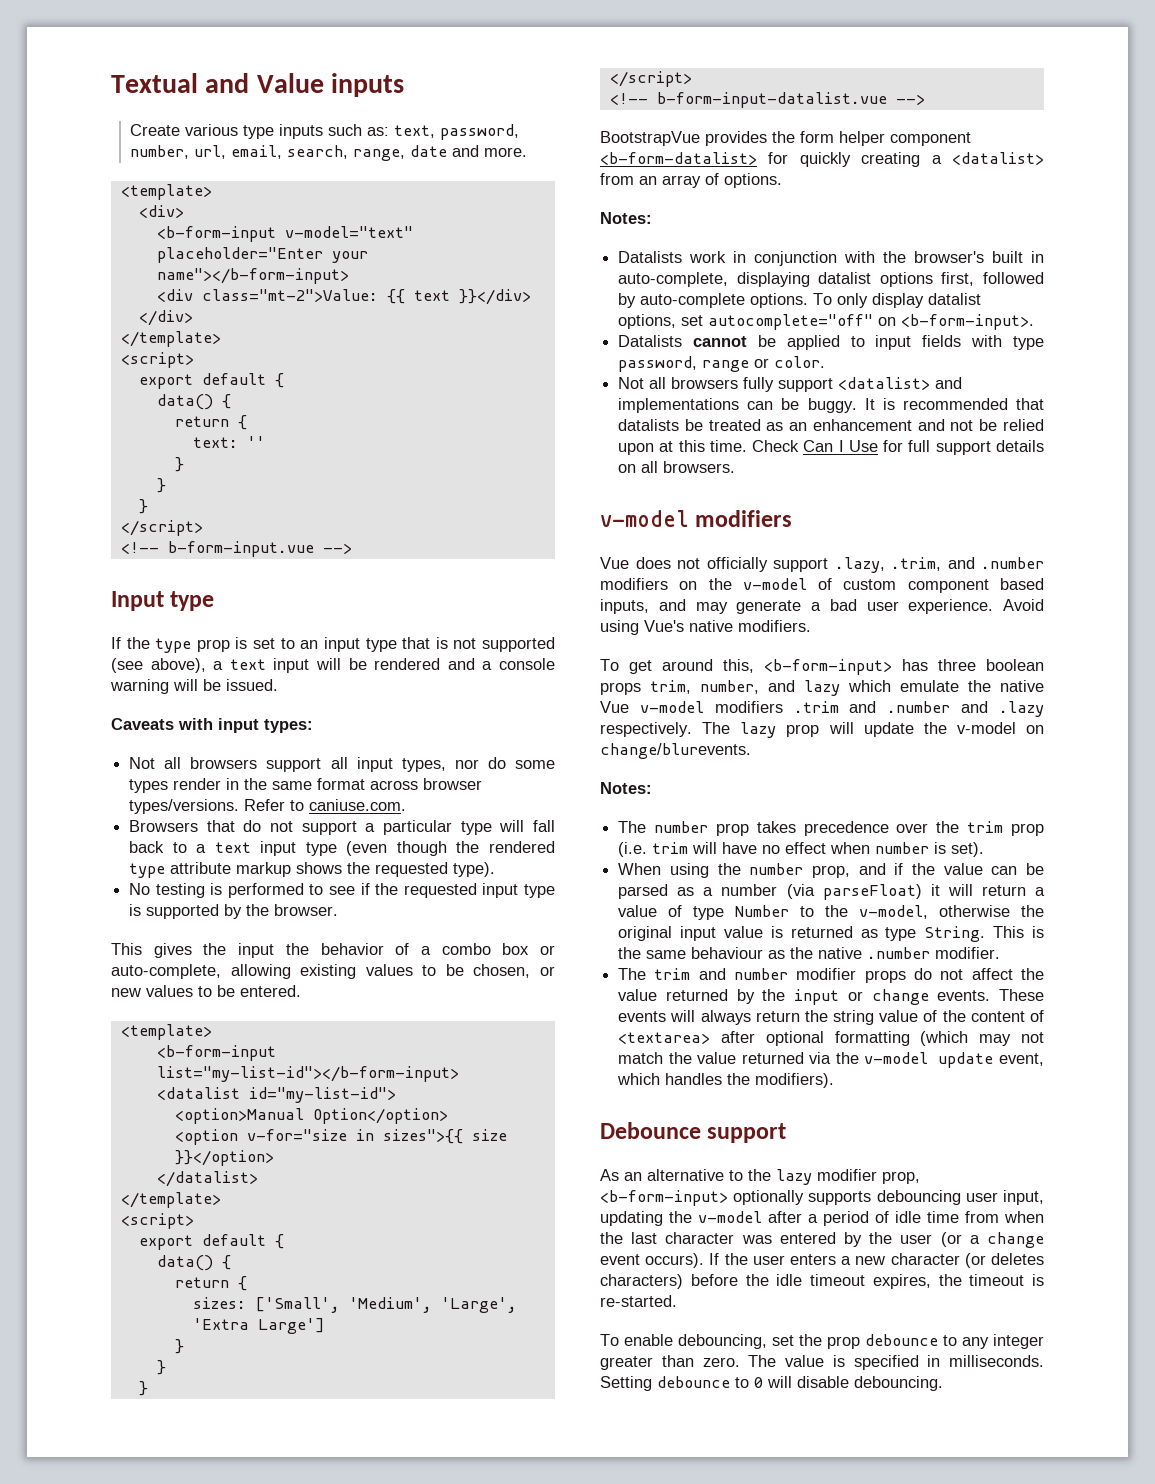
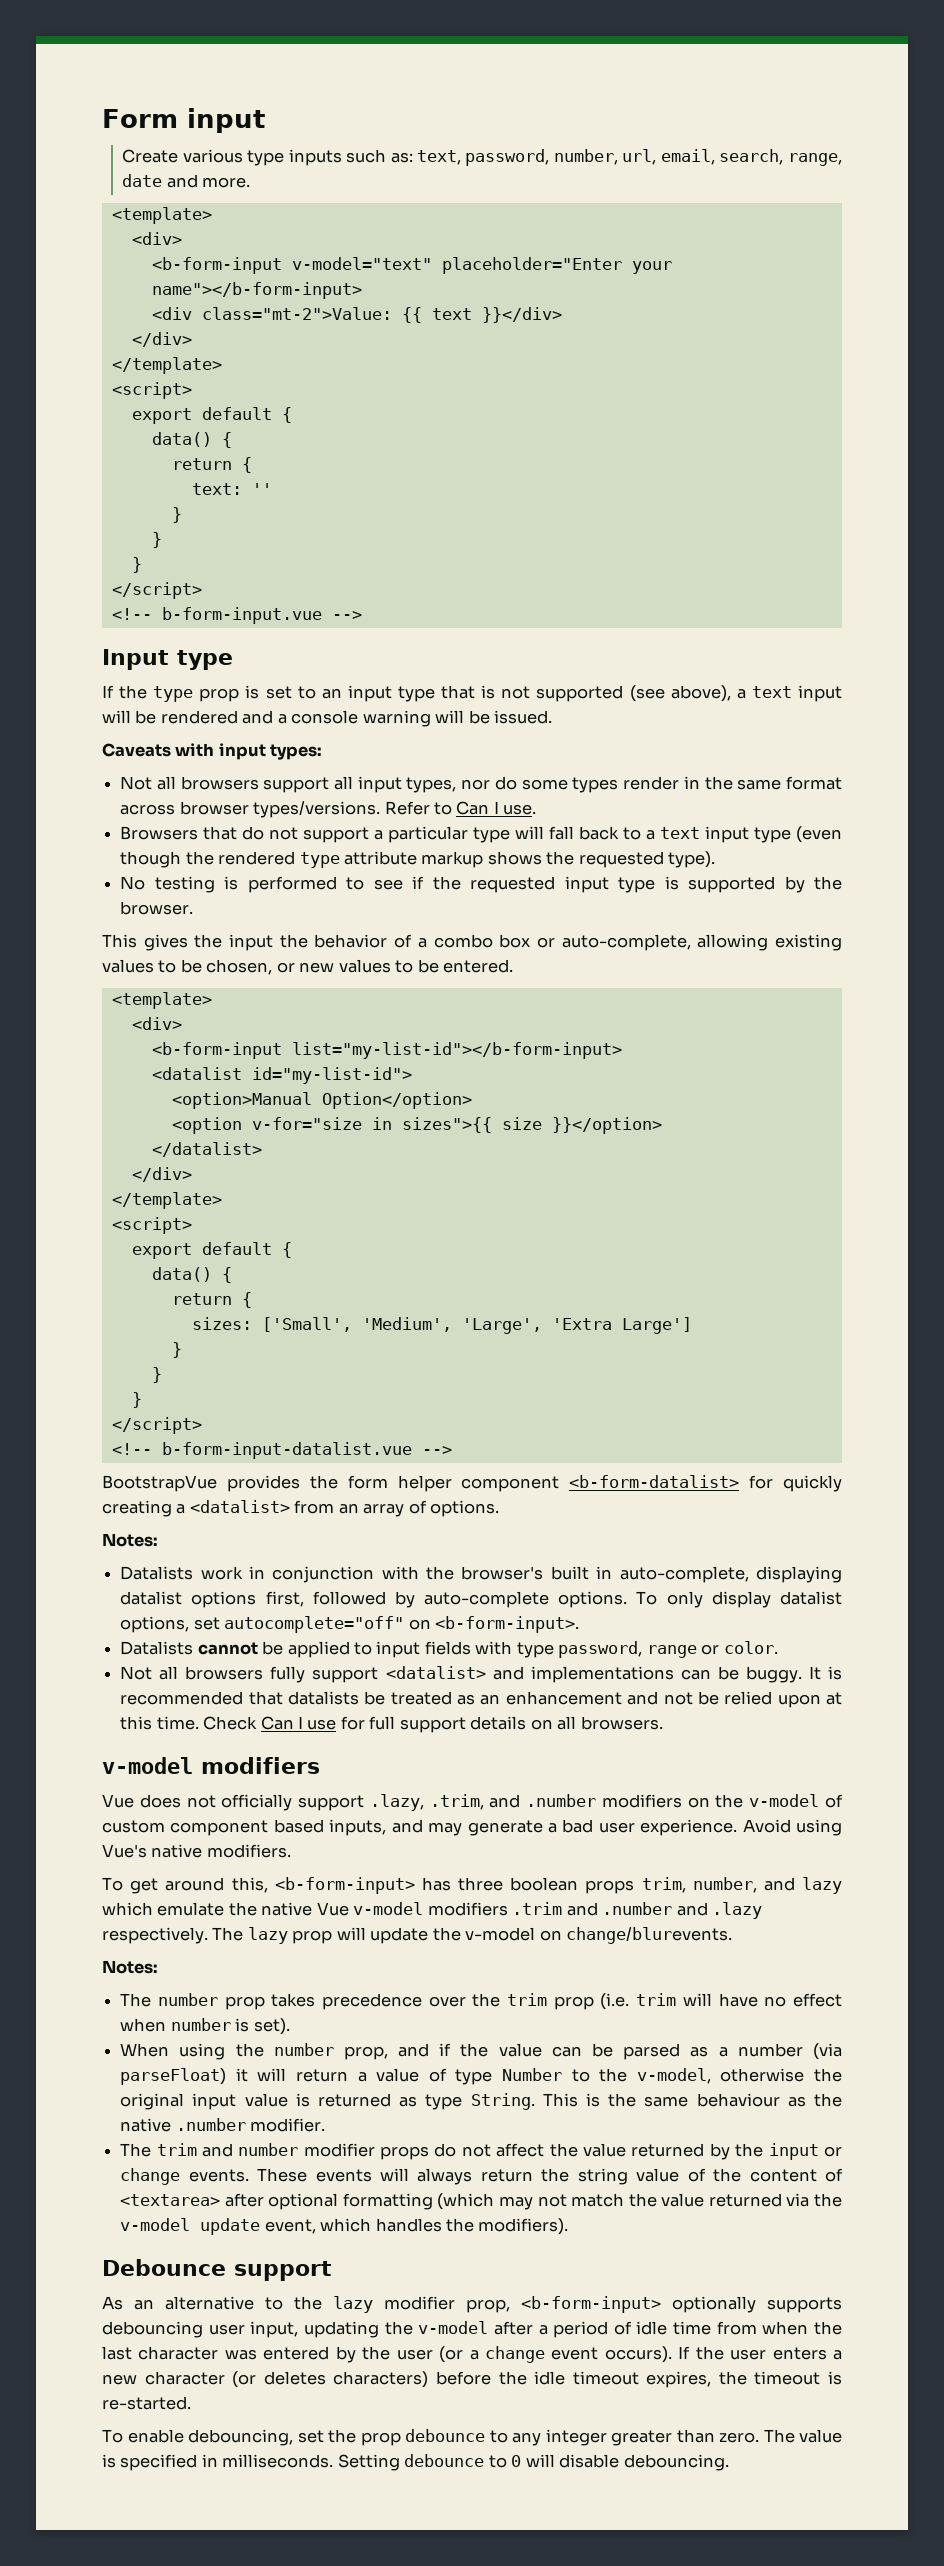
- Textual and Value inputs
+ Form input
- Refer to caniuse.com.
+ Refer to Can I use.
  This gives the input the behavior of a combo box or auto-complete, allowing existing values to be chosen, or new values to be entered.
  <template>
+ <div>
  </datalist>
+ </div>
- Check Can I Use for full support details on all browsers.
+ Check Can I use for full support details on all browsers.

